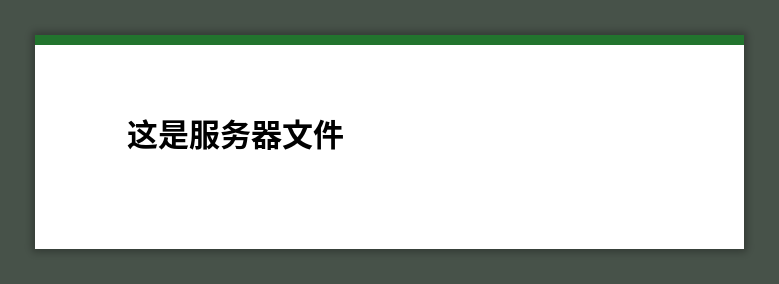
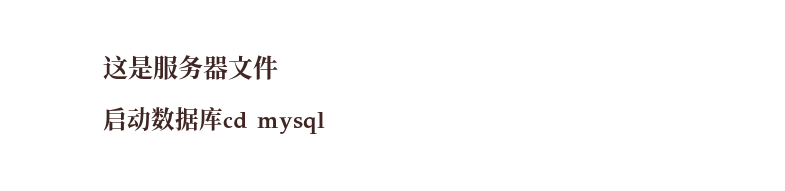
+ 启动数据库cd mysql

